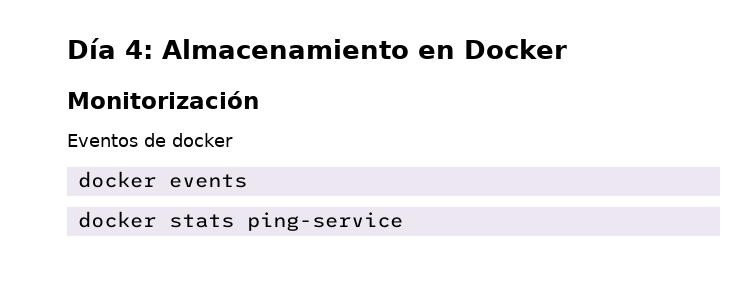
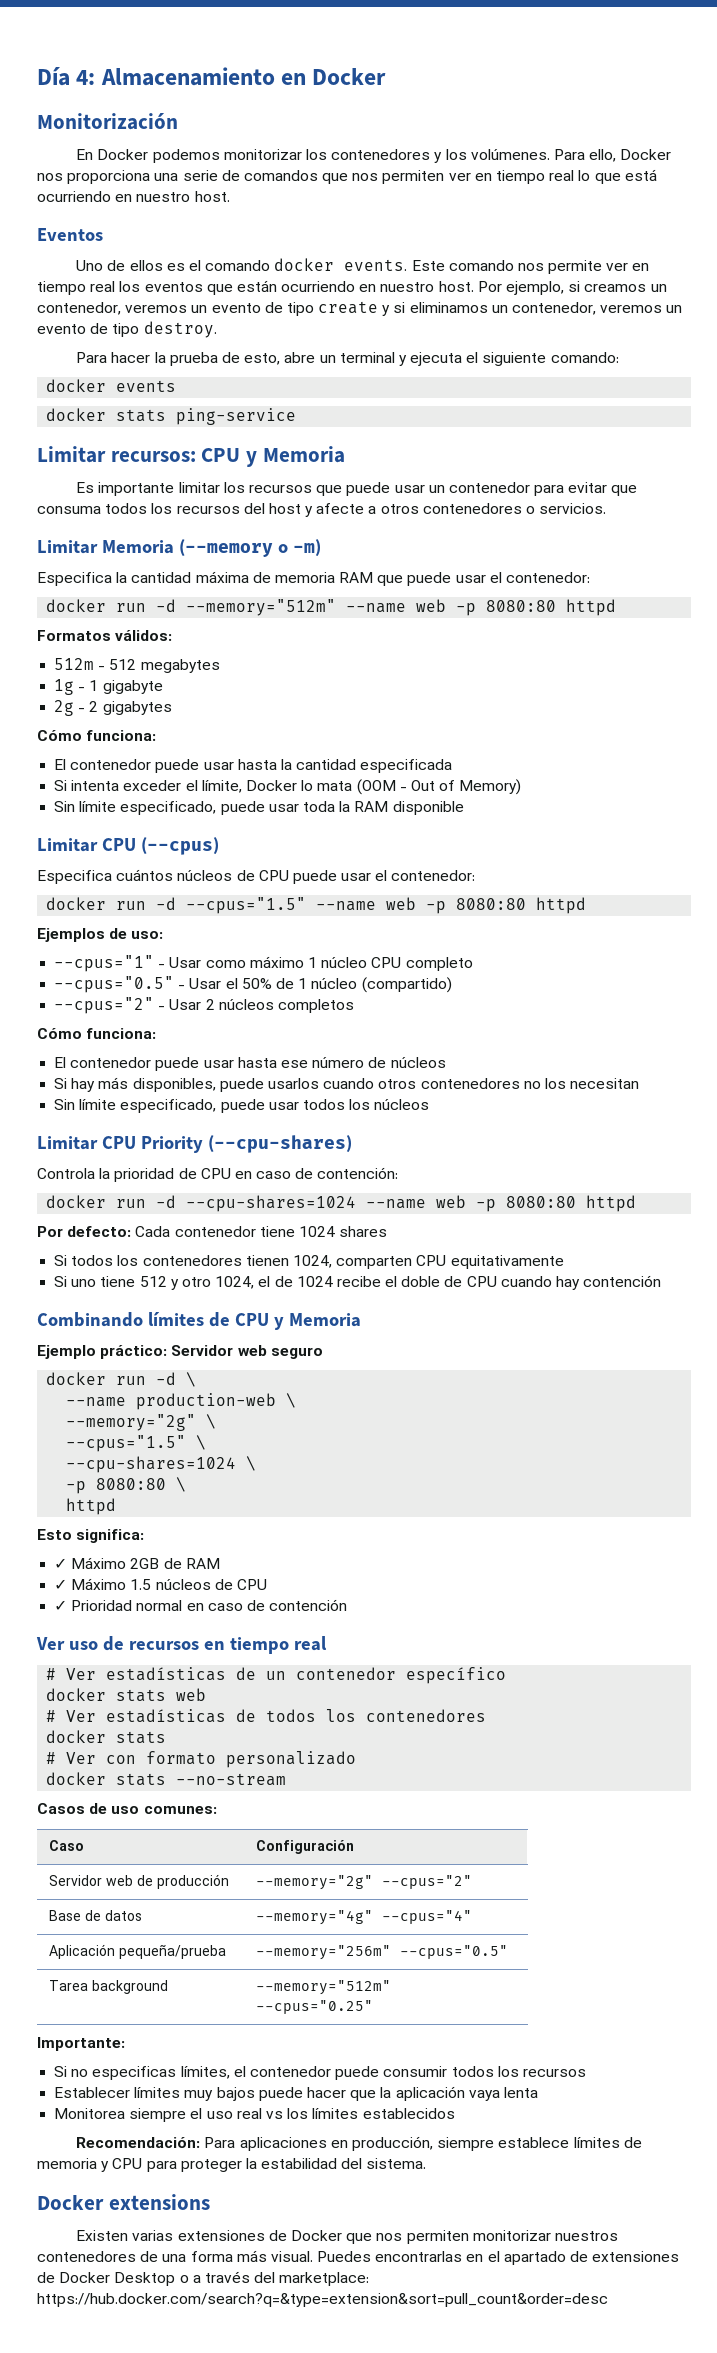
- Eventos de docker
+ En Docker podemos monitorizar los contenedores y los volúmenes. Para ello, Docker nos proporciona una serie de comandos que nos permiten ver en tiempo real lo que está ocurriendo en nuestro host.
+ Eventos
+ Uno de ellos es el comando docker events. Este comando nos permite ver en tiempo real los eventos que están ocurriendo en nuestro host. Por ejemplo, si creamos un contenedor, veremos un evento de tipo create y si eliminamos un contenedor, veremos un evento de tipo destroy.
+ Para hacer la prueba de esto, abre un terminal y ejecuta el siguiente comando:
+ Limitar recursos: CPU y Memoria
+ Es importante limitar los recursos que puede usar un contenedor para evitar que consuma todos los recursos del host y afecte a otros contenedores o servicios.
+ Limitar Memoria (--memory o -m)
+ Especifica la cantidad máxima de memoria RAM que puede usar el contenedor:
+ docker run -d --memory="512m" --name web -p 8080:80 httpd
+ Formatos válidos:
+ 512m - 512 megabytes
+ 1g - 1 gigabyte
+ 2g - 2 gigabytes
+ Cómo funciona:
+ El contenedor puede usar hasta la cantidad especificada
+ Si intenta exceder el límite, Docker lo mata (OOM - Out of Memory)
+ Sin límite especificado, puede usar toda la RAM disponible
+ Limitar CPU (--cpus)
+ Especifica cuántos núcleos de CPU puede usar el contenedor:
+ docker run -d --cpus="1.5" --name web -p 8080:80 httpd
+ Ejemplos de uso:
+ --cpus="1" - Usar como máximo 1 núcleo CPU completo
+ --cpus="0.5" - Usar el 50% de 1 núcleo (compartido)
+ --cpus="2" - Usar 2 núcleos completos
+ Cómo funciona:
+ El contenedor puede usar hasta ese número de núcleos
+ Si hay más disponibles, puede usarlos cuando otros contenedores no los necesitan
+ Sin límite especificado, puede usar todos los núcleos
+ Limitar CPU Priority (--cpu-shares)
+ Controla la prioridad de CPU en caso de contención:
+ docker run -d --cpu-shares=1024 --name web -p 8080:80 httpd
+ Por defecto: Cada contenedor tiene 1024 shares
+ Si todos los contenedores tienen 1024, comparten CPU equitativamente
+ Si uno tiene 512 y otro 1024, el de 1024 recibe el doble de CPU cuando hay contención
+ Combinando límites de CPU y Memoria
+ Ejemplo práctico: Servidor web seguro
+ docker run -d \
+ --name production-web \
+ --memory="2g" \
+ --cpus="1.5" \
+ --cpu-shares=1024 \
+ -p 8080:80 \
+ httpd
+ Esto significa:
+ ✓ Máximo 2GB de RAM
+ ✓ Máximo 1.5 núcleos de CPU
+ ✓ Prioridad normal en caso de contención
+ Ver uso de recursos en tiempo real
+ # Ver estadísticas de un contenedor específico
+ docker stats web
+ # Ver estadísticas de todos los contenedores
+ docker stats
+ # Ver con formato personalizado
+ docker stats --no-stream
+ Casos de uso comunes:
+ Caso | Configuración
+ Servidor web de producción | --memory="2g" --cpus="2"
+ Base de datos | --memory="4g" --cpus="4"
+ Aplicación pequeña/prueba | --memory="256m" --cpus="0.5"
+ Tarea background | --memory="512m" --cpus="0.25"
+ Importante:
+ Si no especificas límites, el contenedor puede consumir todos los recursos
+ Establecer límites muy bajos puede hacer que la aplicación vaya lenta
+ Monitorea siempre el uso real vs los límites establecidos
+ Recomendación: Para aplicaciones en producción, siempre establece límites de memoria y CPU para proteger la estabilidad del sistema.
+ Docker extensions
+ Existen varias extensiones de Docker que nos permiten monitorizar nuestros contenedores de una forma más visual. Puedes encontrarlas en el apartado de extensiones de Docker Desktop o a través del marketplace: https://hub.docker.com/search?q=&type=extension&sort=pull_count&order=desc

